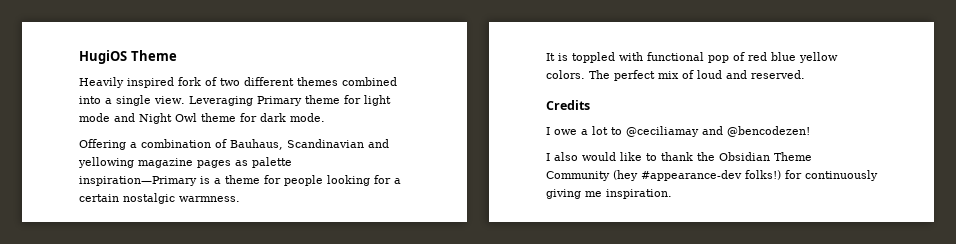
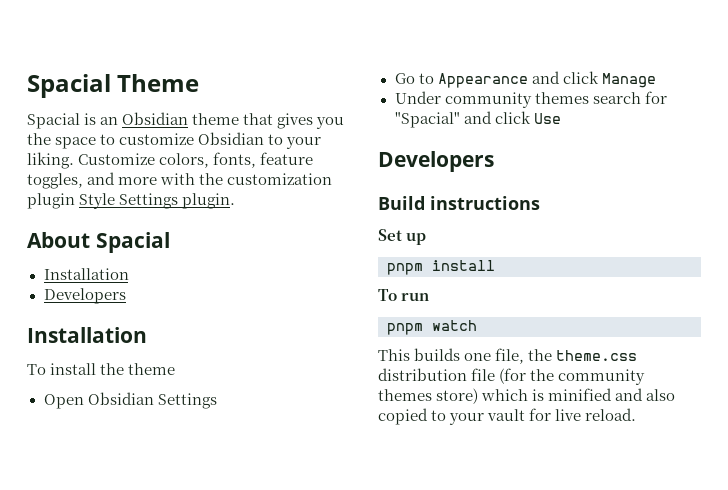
- HugiOS Theme
+ Spacial Theme
- Heavily inspired fork of two different themes combined into a single view. Leveraging Primary theme for light mode and Night Owl theme for dark mode.
- Offering a combination of Bauhaus, Scandinavian and yellowing magazine pages as palette inspiration—Primary is a theme for people looking for a certain nostalgic warmness.
- It is toppled with functional pop of red blue yellow colors. The perfect mix of loud and reserved.
- Credits
- I owe a lot to @ceciliamay and @bencodezen!
- I also would like to thank the Obsidian Theme Community (hey #appearance-dev folks!) for continuously giving me inspiration.
+ Spacial is an Obsidian theme that gives you the space to customize Obsidian to your liking. Customize colors, fonts, feature toggles, and more with the customization plugin Style Settings plugin.
+ About Spacial
+ Installation
+ Developers
+ Installation
+ To install the theme
+ Open Obsidian Settings
+ Go to Appearance and click Manage
+ Under community themes search for "Spacial" and click Use
+ Developers
+ Build instructions
+ Set up
+ pnpm install
+ To run
+ pnpm watch
+ This builds one file, the theme.css distribution file (for the community themes store) which is minified and also copied to your vault for live reload.

